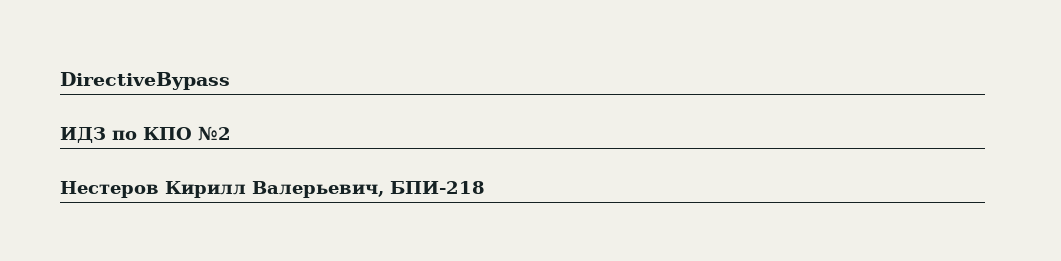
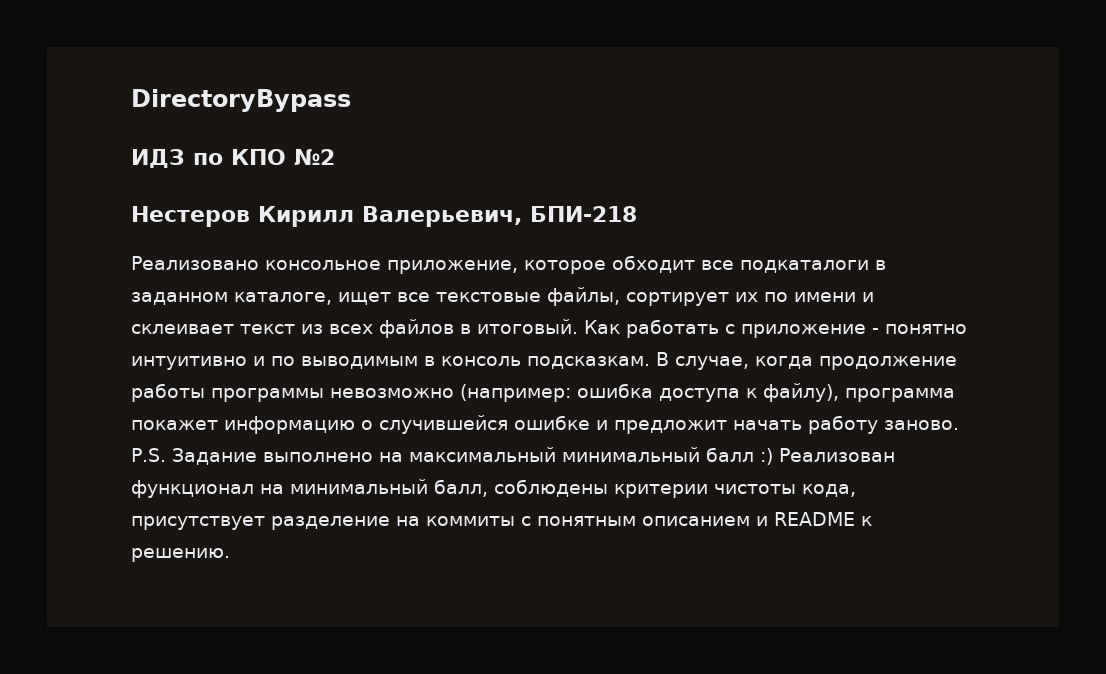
- DirectiveBypass
+ DirectoryBypass
+ Реализовано консольное приложение, которое обходит все подкаталоги в заданном каталоге, ищет все текстовые файлы, сортирует их по имени и склеивает текст из всех файлов в итоговый. Как работать с приложение - понятно интуитивно и по выводимым в консоль подсказкам. В случае, когда продолжение работы программы невозможно (например: ошибка доступа к файлу), программа покажет информацию о случившейся ошибке и предложит начать работу заново. P.S. Задание выполнено на максимальный минимальный балл :) Реализован функционал на минимальный балл, соблюдены критерии чистоты кода, присутствует разделение на коммиты с понятным описанием и README к решению.

